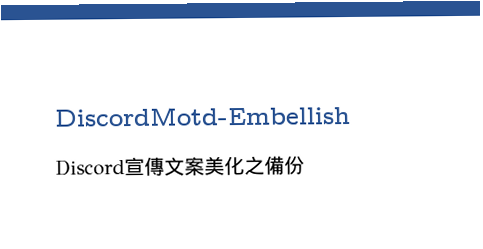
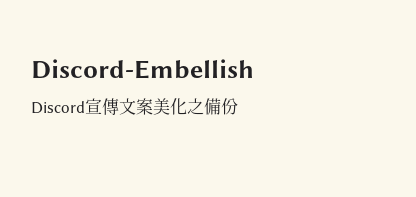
- DiscordMotd-Embellish
+ Discord-Embellish

